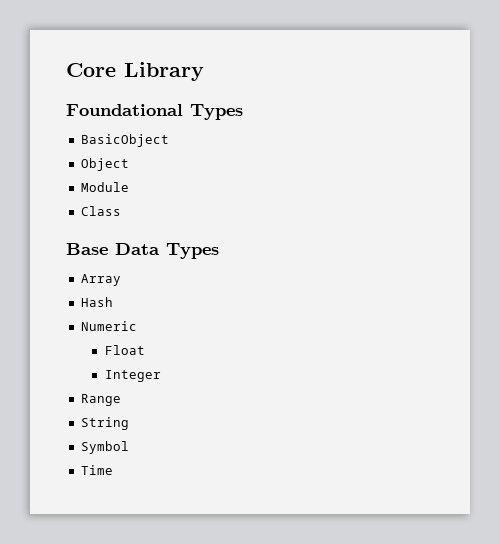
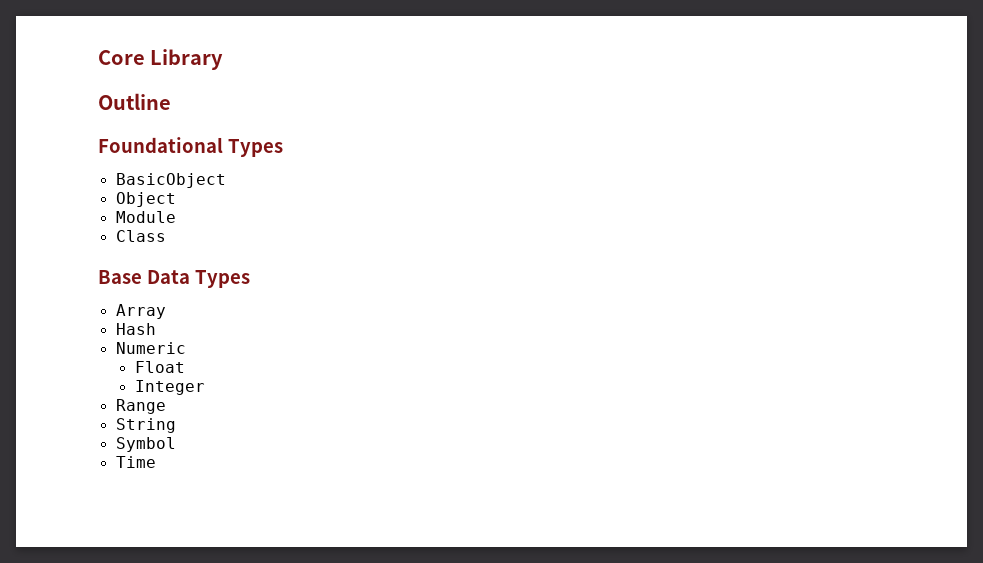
+ Outline

